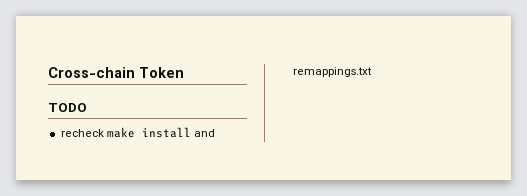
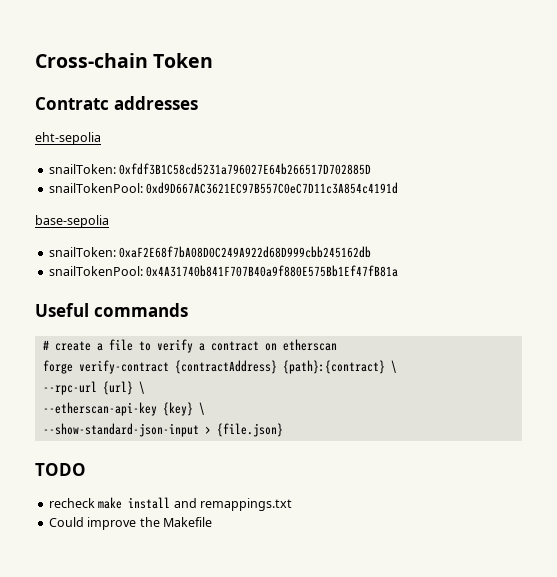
+ Contratc addresses
+ eht-sepolia
+ snailToken: 0xfdf3B1C58cd5231a796027E64b266517D702885D
+ snailTokenPool: 0xd9D667AC3621EC97B557C0eC7D11c3A854c4191d
+ base-sepolia
+ snailToken: 0xaF2E68f7bA08D0C249A922d68D999cbb245162db
+ snailTokenPool: 0x4A31740b841F707B40a9f880E575Bb1Ef47fB81a
+ Useful commands
+ # create a file to verify a contract on etherscan
+ forge verify-contract {contractAddress} {path}:{contract} \
+ --rpc-url {url} \
+ --etherscan-api-key {key} \
+ --show-standard-json-input > {file.json}
+ Could improve the Makefile

